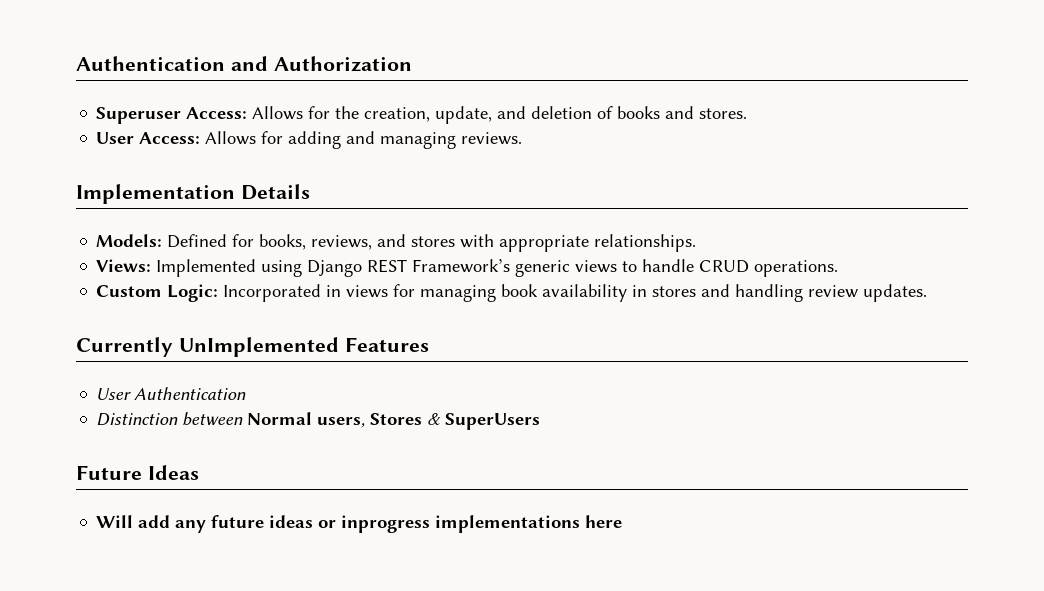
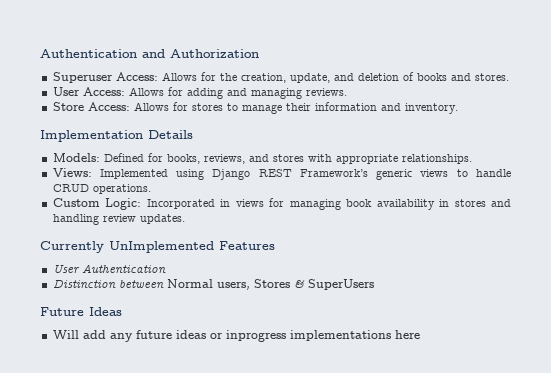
+ Store Access: Allows for stores to manage their information and inventory.

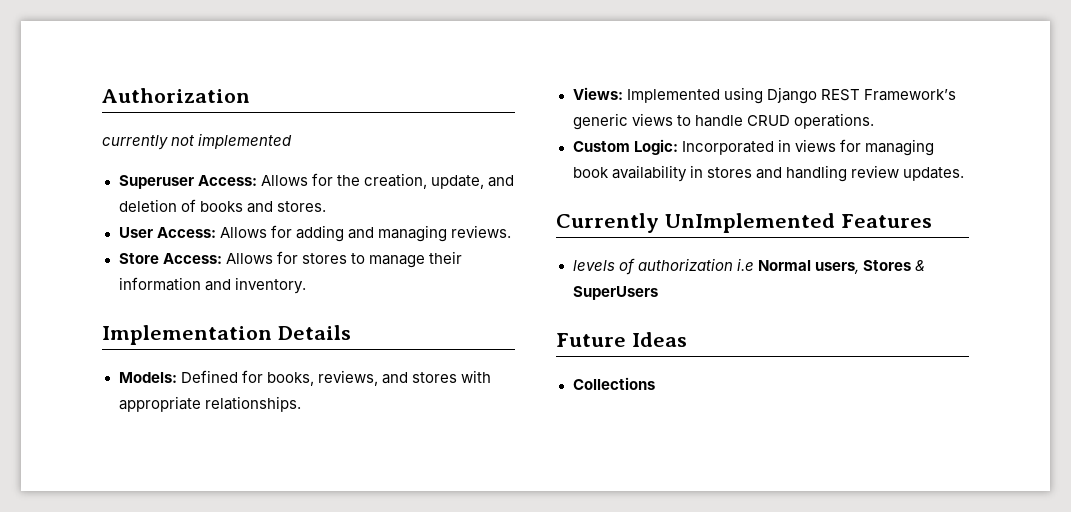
- Authentication and Authorization
+ Authorization
+ currently not implemented
- User Authentication
- Distinction between Normal users, Stores & SuperUsers
+ levels of authorization i.e Normal users, Stores & SuperUsers
- Will add any future ideas or inprogress implementations here
+ Collections

